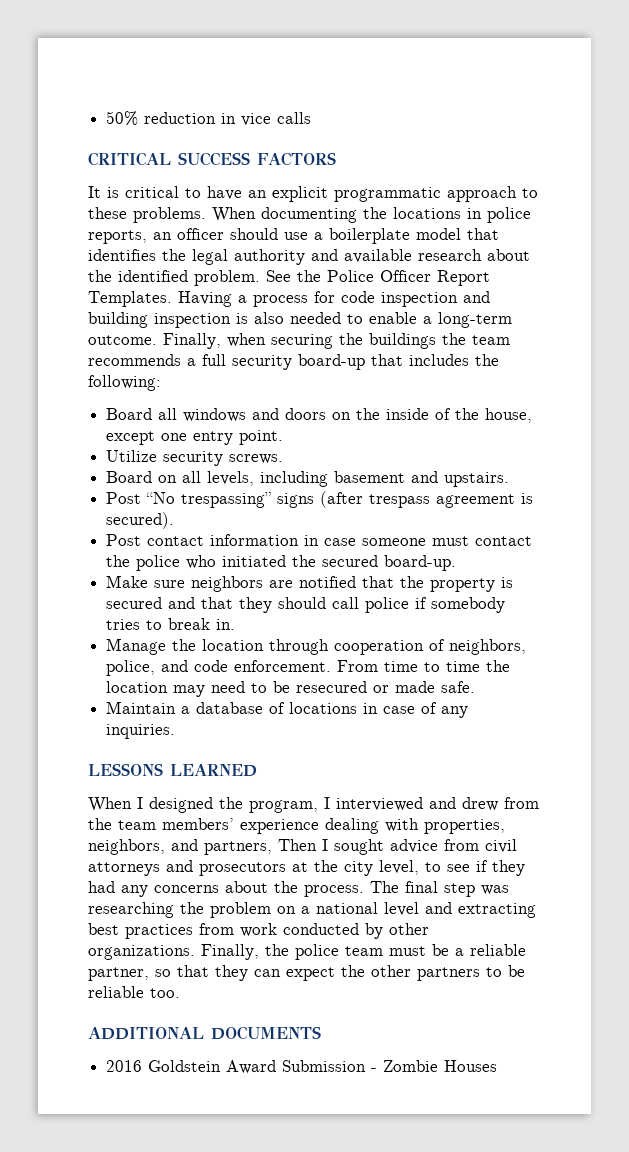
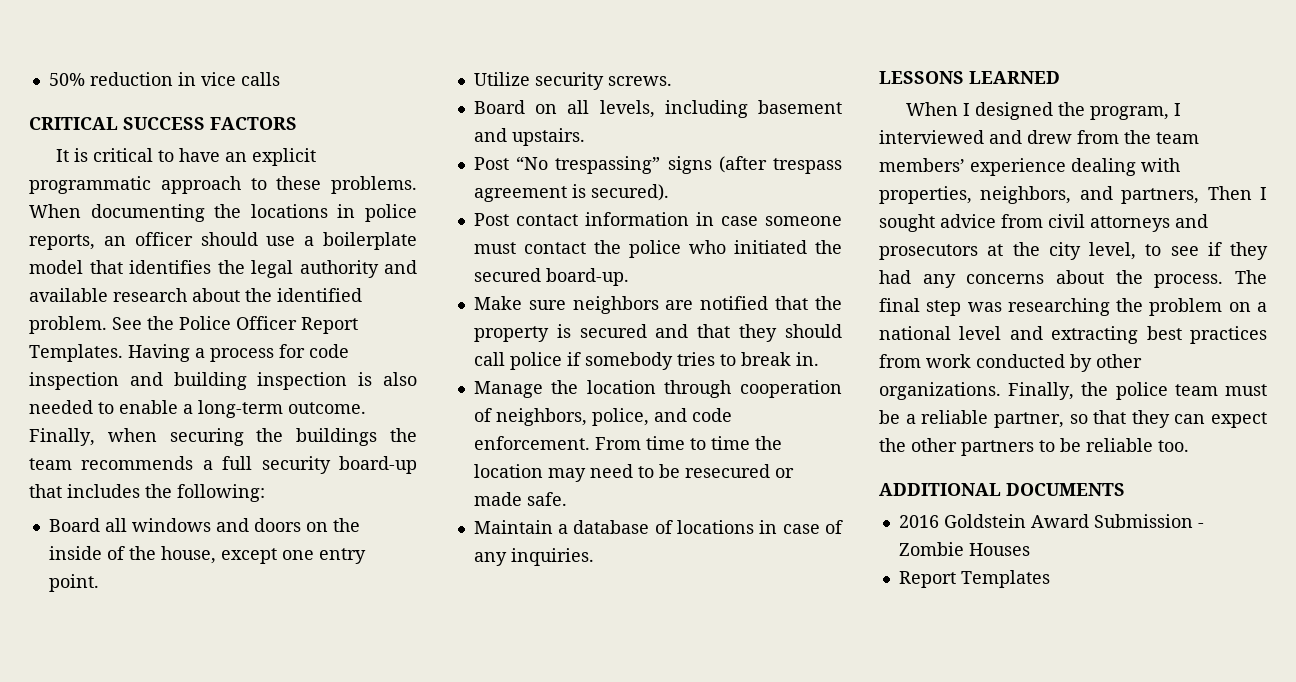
+ Report Templates

